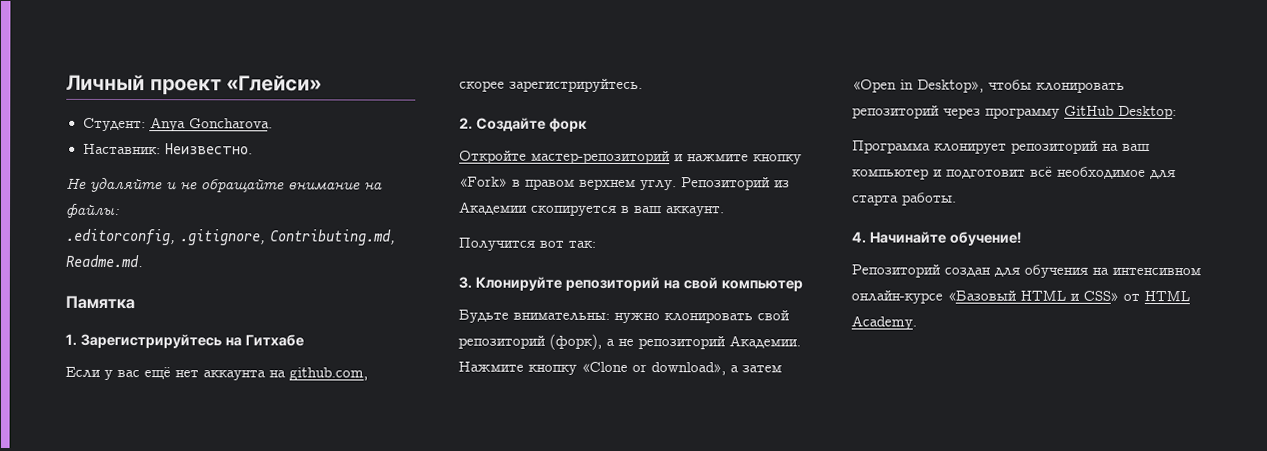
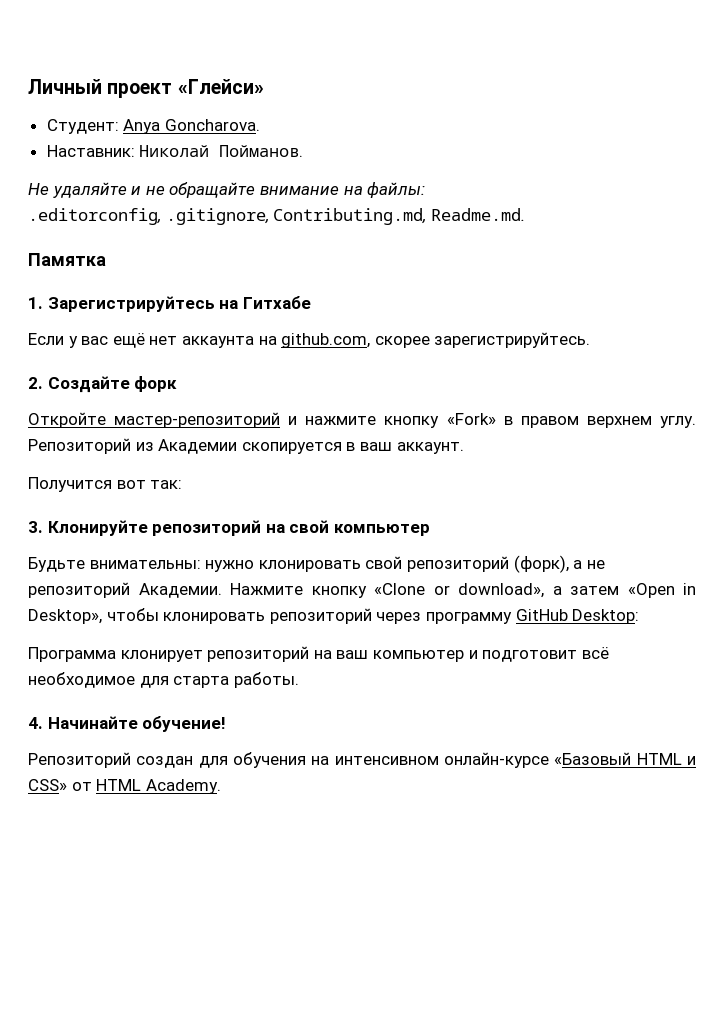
- Наставник: Неизвестно.
+ Наставник: Николай Пойманов.

